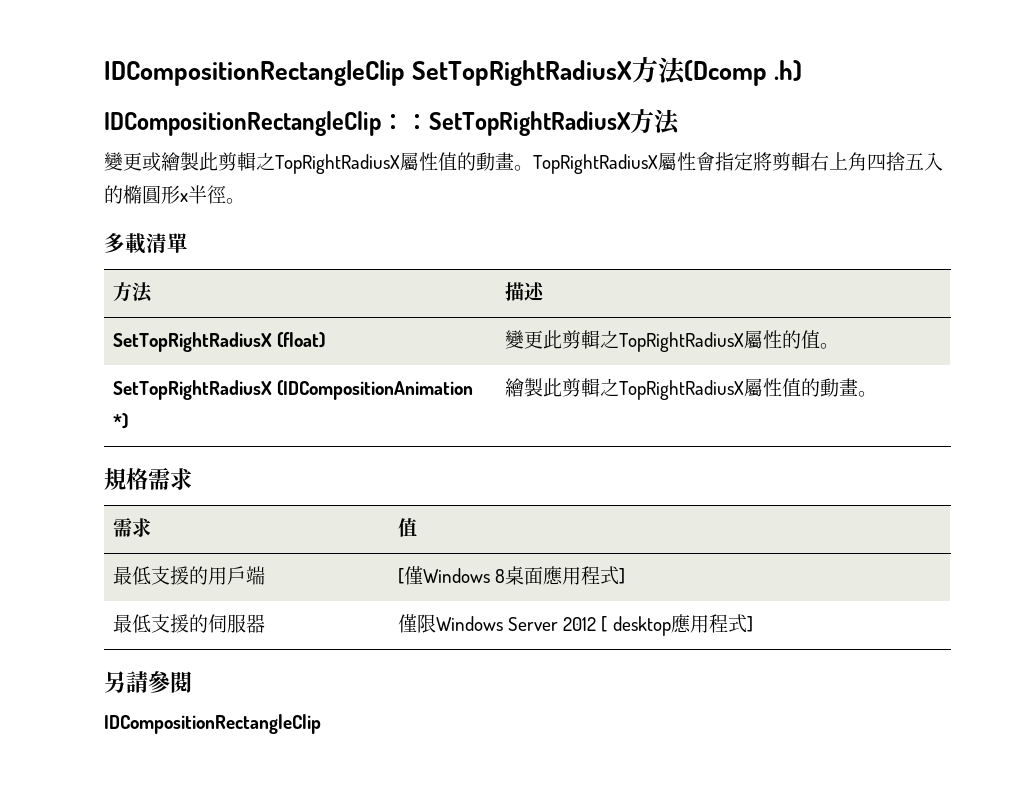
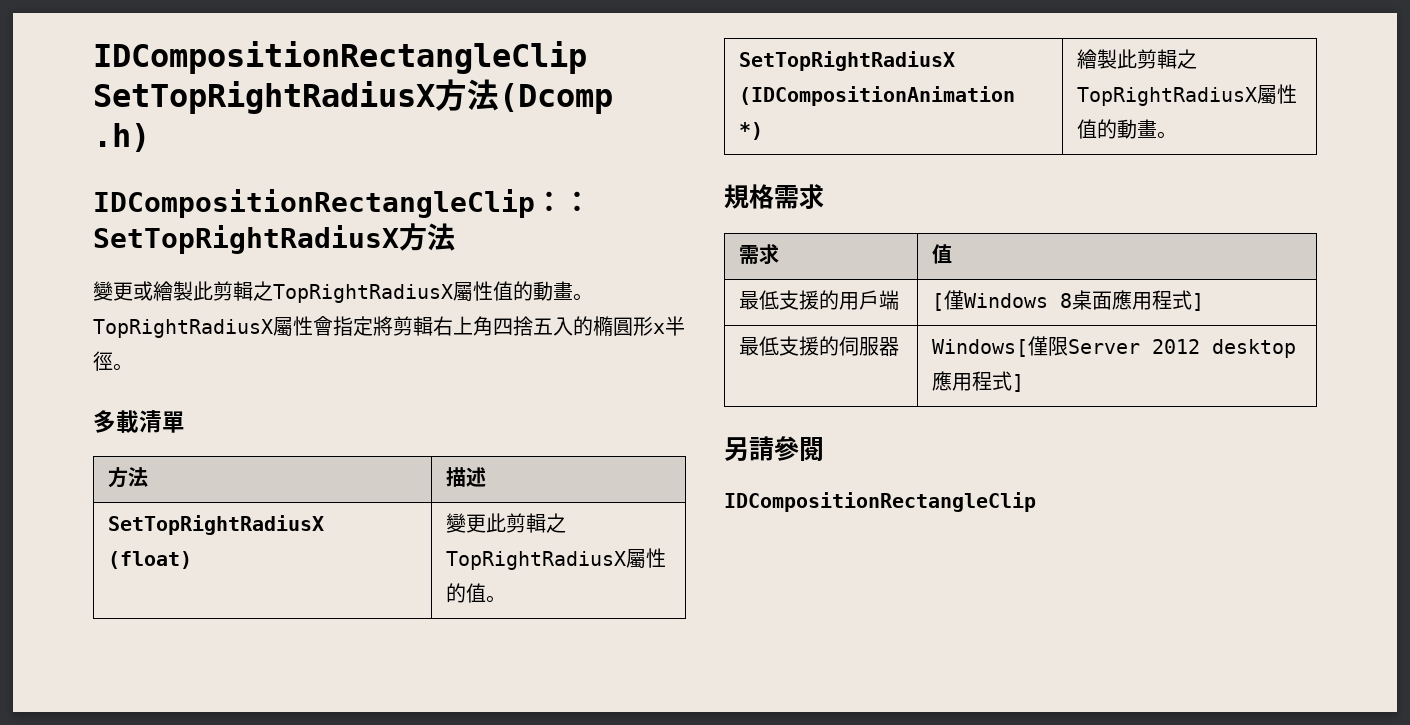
- 最低支援的伺服器 | 僅限Windows Server 2012 [ desktop應用程式]
+ 最低支援的伺服器 | Windows[僅限Server 2012 desktop應用程式]

